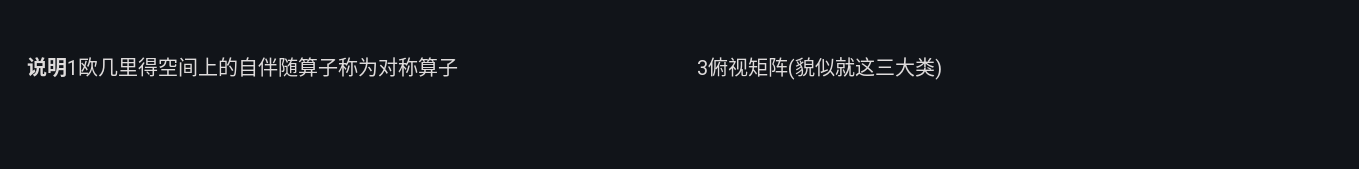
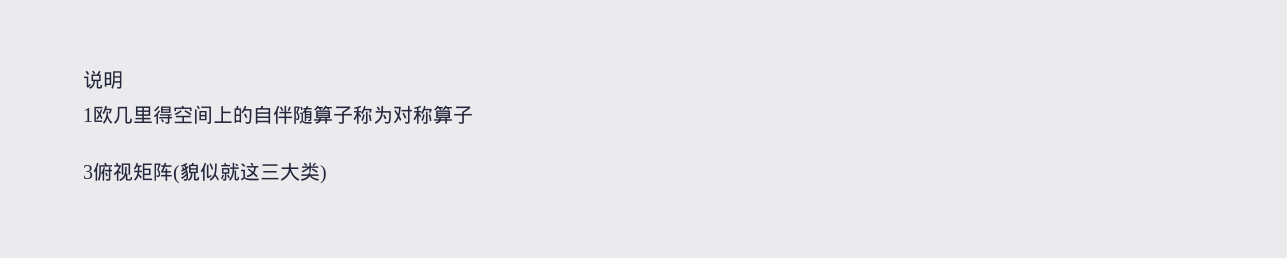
- 说明1欧几里得空间上的自伴随算子称为对称算子
+ 说明
+ 1欧几里得空间上的自伴随算子称为对称算子

